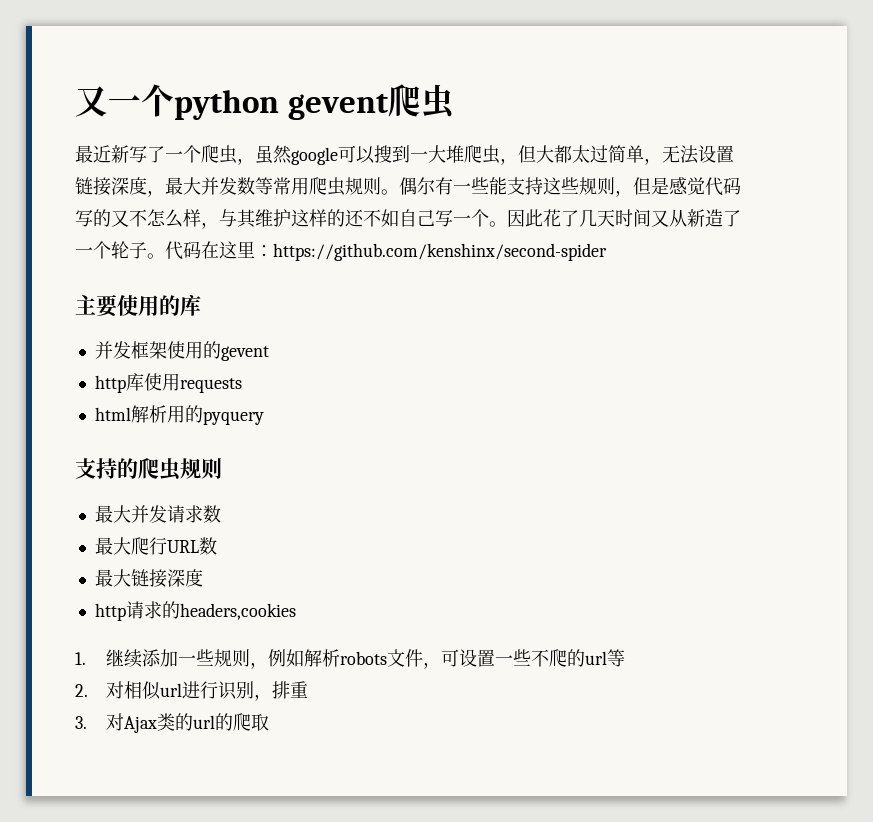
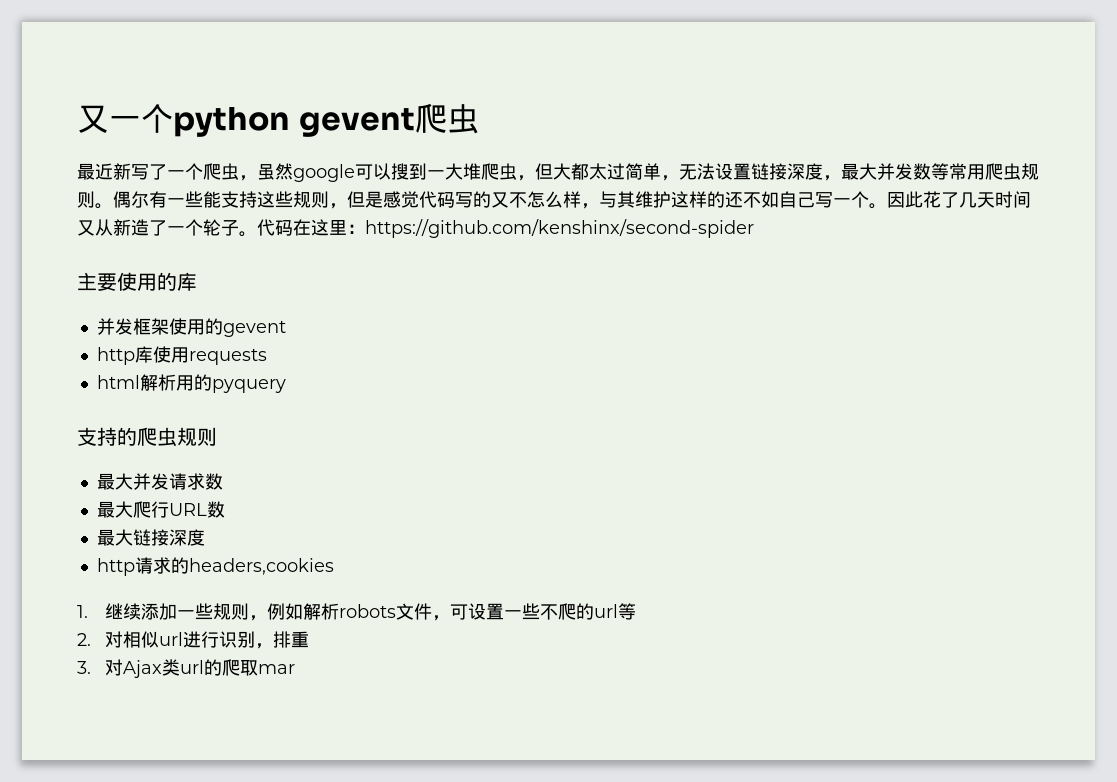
- 3.对Ajax类的url的爬取
+ 3.对Ajax类url的爬取mar

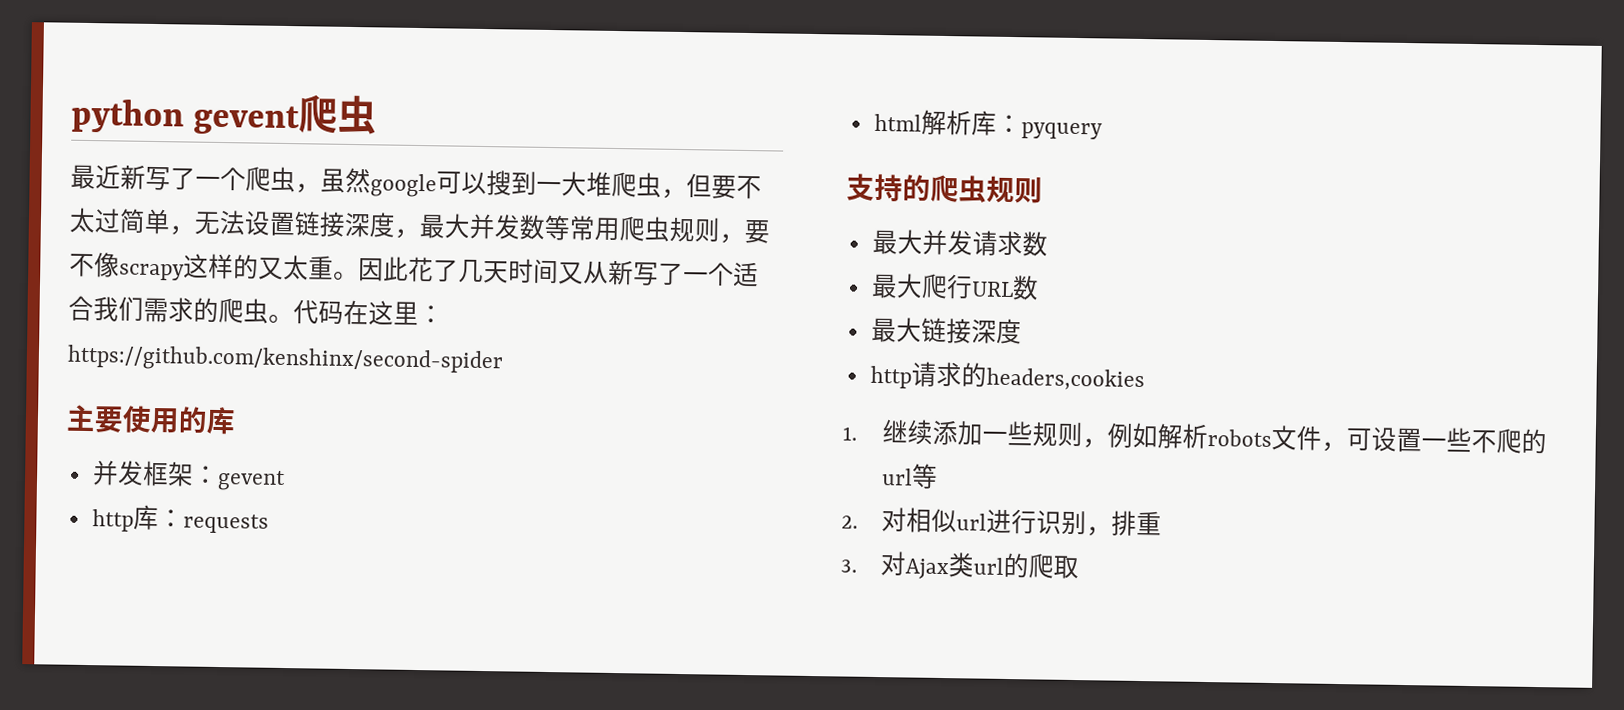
- 又一个python gevent爬虫
+ python gevent爬虫
- 最近新写了一个爬虫，虽然google可以搜到一大堆爬虫，但大都太过简单，无法设置链接深度，最大并发数等常用爬虫规则。偶尔有一些能支持这些规则，但是感觉代码写的又不怎么样，与其维护这样的还不如自己写一个。
+ 最近新写了一个爬虫，虽然google可以搜到一大堆爬虫，但要不太过简单，无法设置链接深度，最大并发数等常用爬虫规则，要不像scrapy这样的又太重。
- 因此花了几天时间又从新造了一个轮子。
+ 因此花了几天时间又从新写了一个适合我们需求的爬虫。
- 并发框架使用的gevent
+ 并发框架：gevent
- http库使用requests
+ http库：requests
- html解析用的pyquery
+ html解析库：pyquery
- 3.对Ajax类url的爬取mar
+ 3.对Ajax类url的爬取

